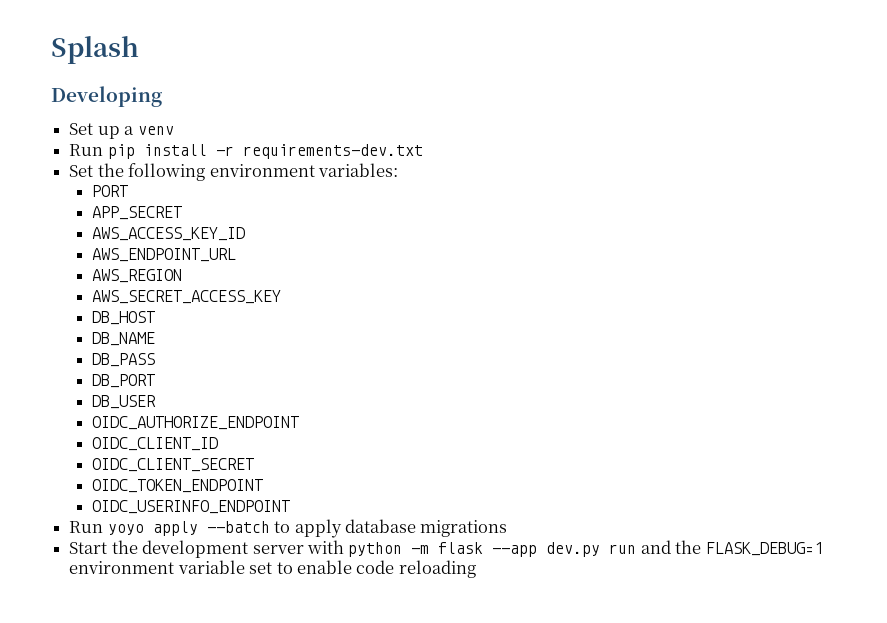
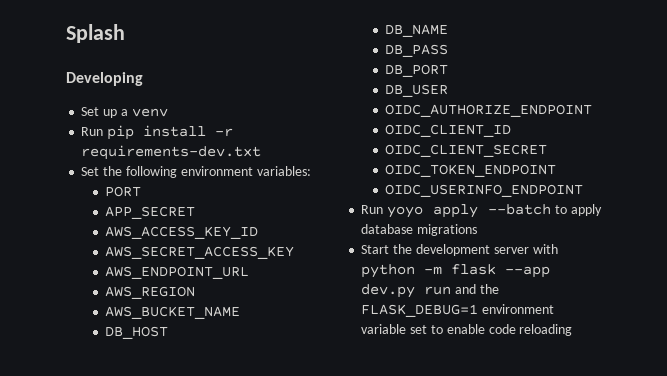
+ AWS_SECRET_ACCESS_KEY
- AWS_SECRET_ACCESS_KEY
+ AWS_BUCKET_NAME

